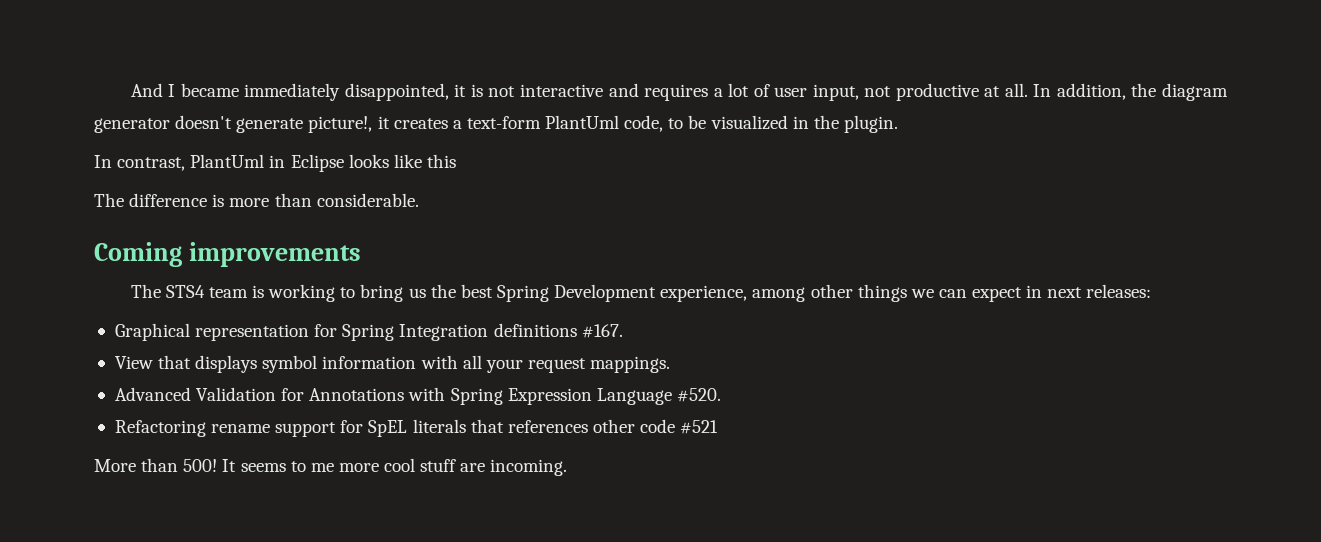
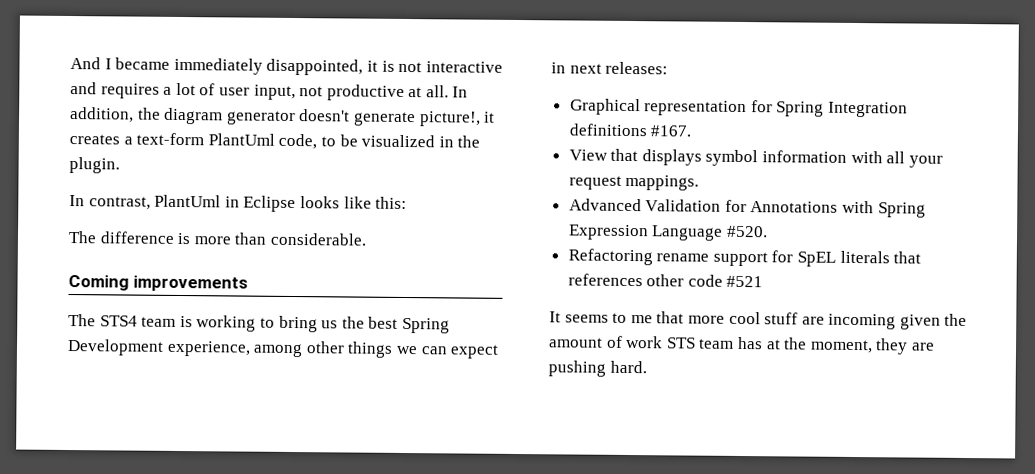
- In contrast, PlantUml in Eclipse looks like this
+ In contrast, PlantUml in Eclipse looks like this:
- More than 500! It seems to me more cool stuff are incoming.
+ It seems to me that more cool stuff are incoming given the amount of work STS team has at the moment, they are pushing hard.

